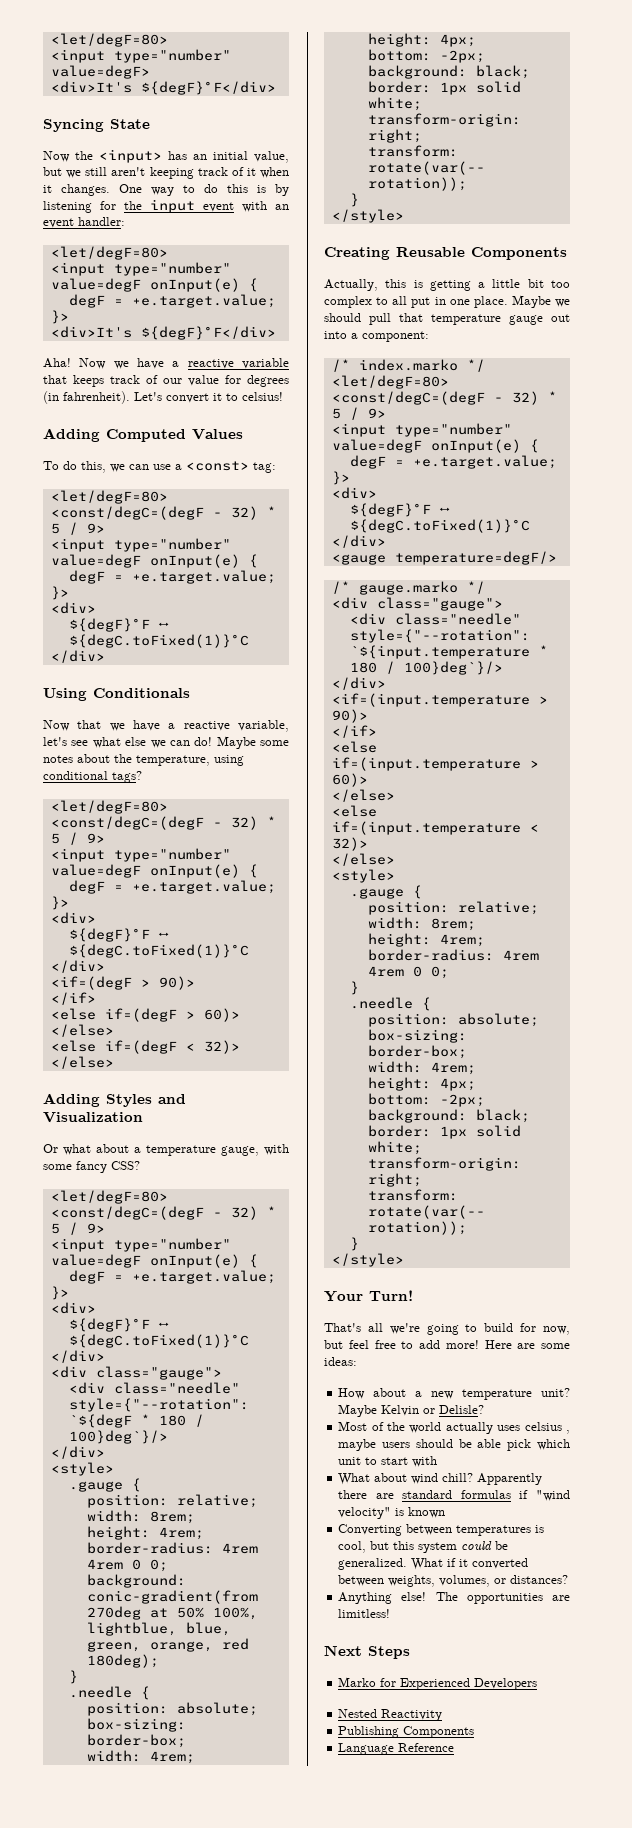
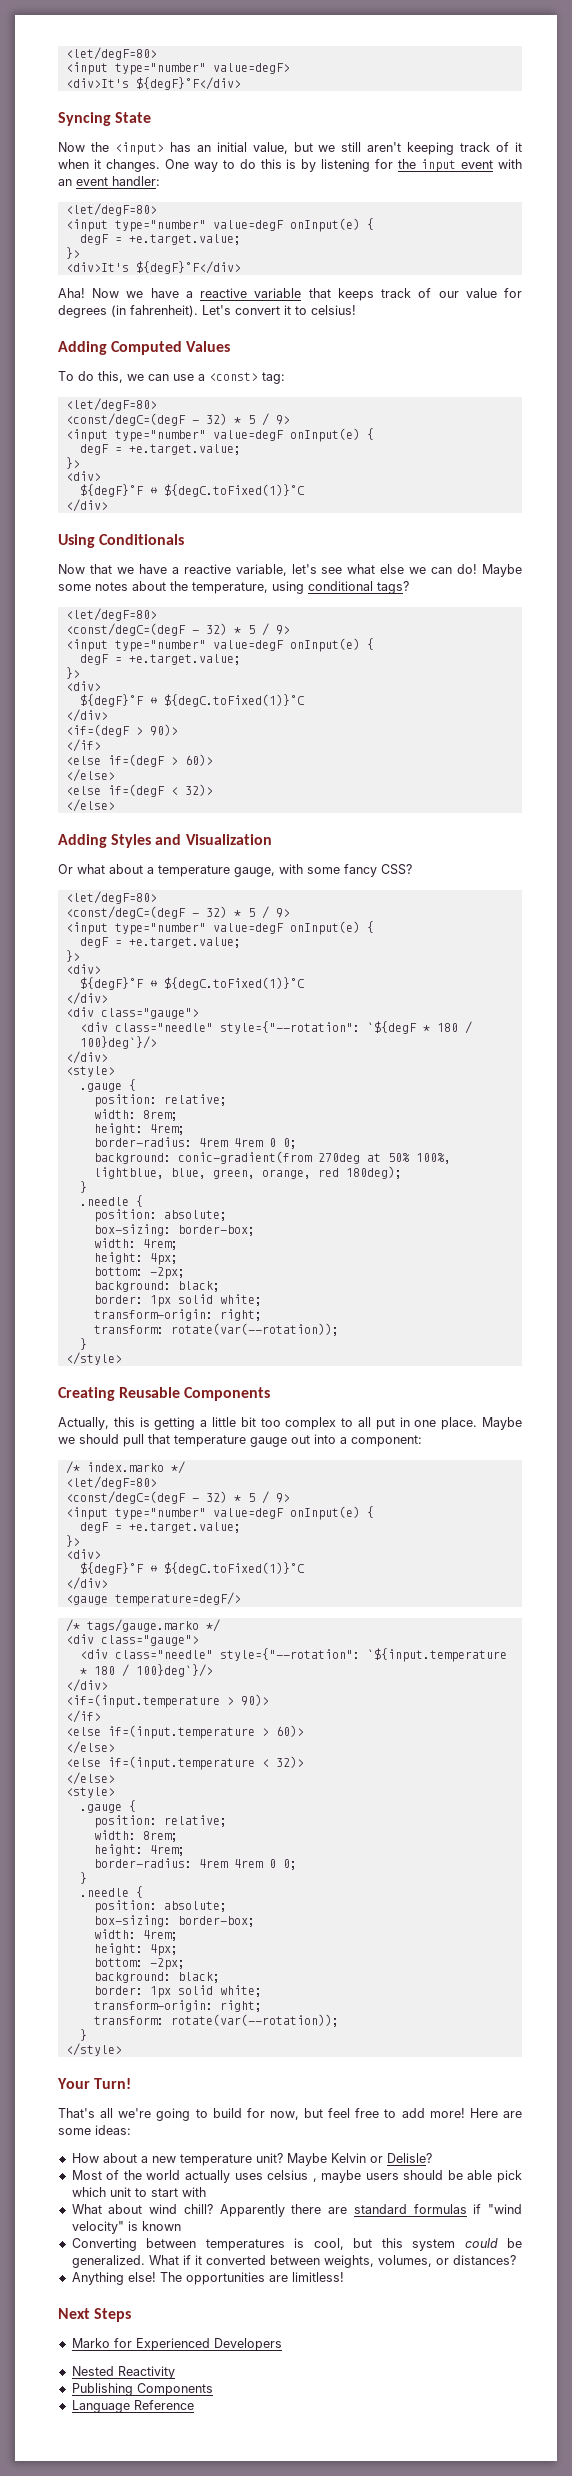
- /* gauge.marko */
+ /* tags/gauge.marko */

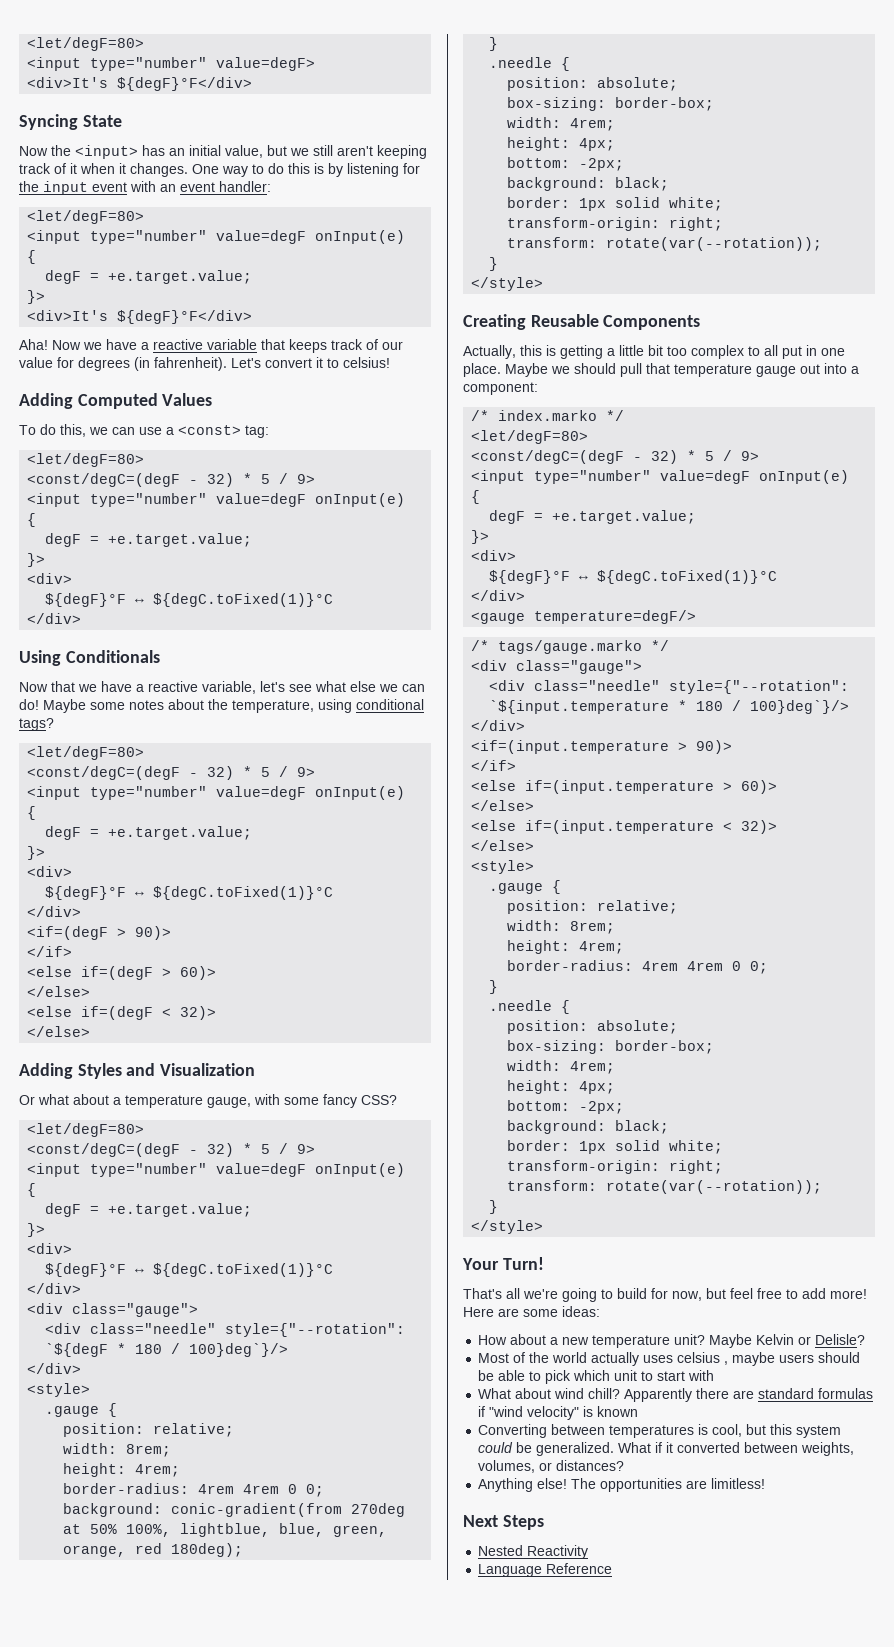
- Most of the world actually uses celsius , maybe users should be able pick which unit to start with
+ Most of the world actually uses celsius , maybe users should be able to pick which unit to start with
- Marko for Experienced Developers
- Publishing Components

